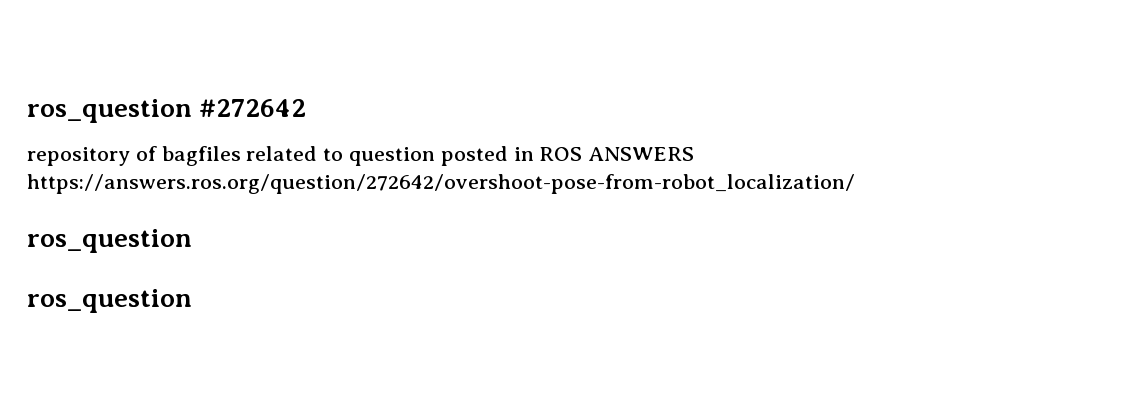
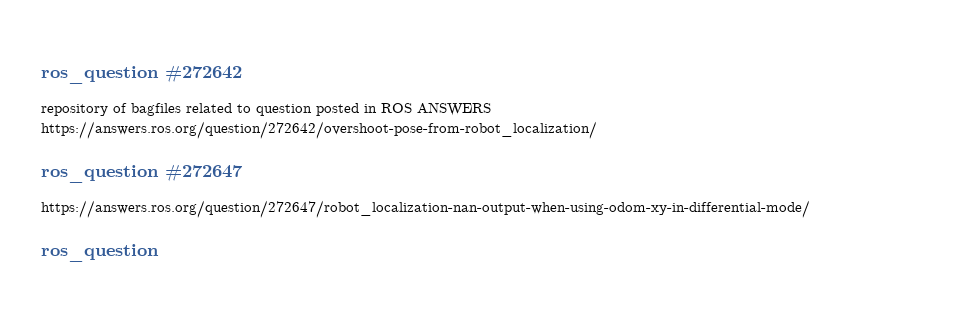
  repository of bagfiles related to question posted in ROS ANSWERS https://answers.ros.org/question/272642/overshoot-pose-from-robot_localization/
- ros_question
+ ros_question #272647
+ https://answers.ros.org/question/272647/robot_localization-nan-output-when-using-odom-xy-in-differential-mode/

